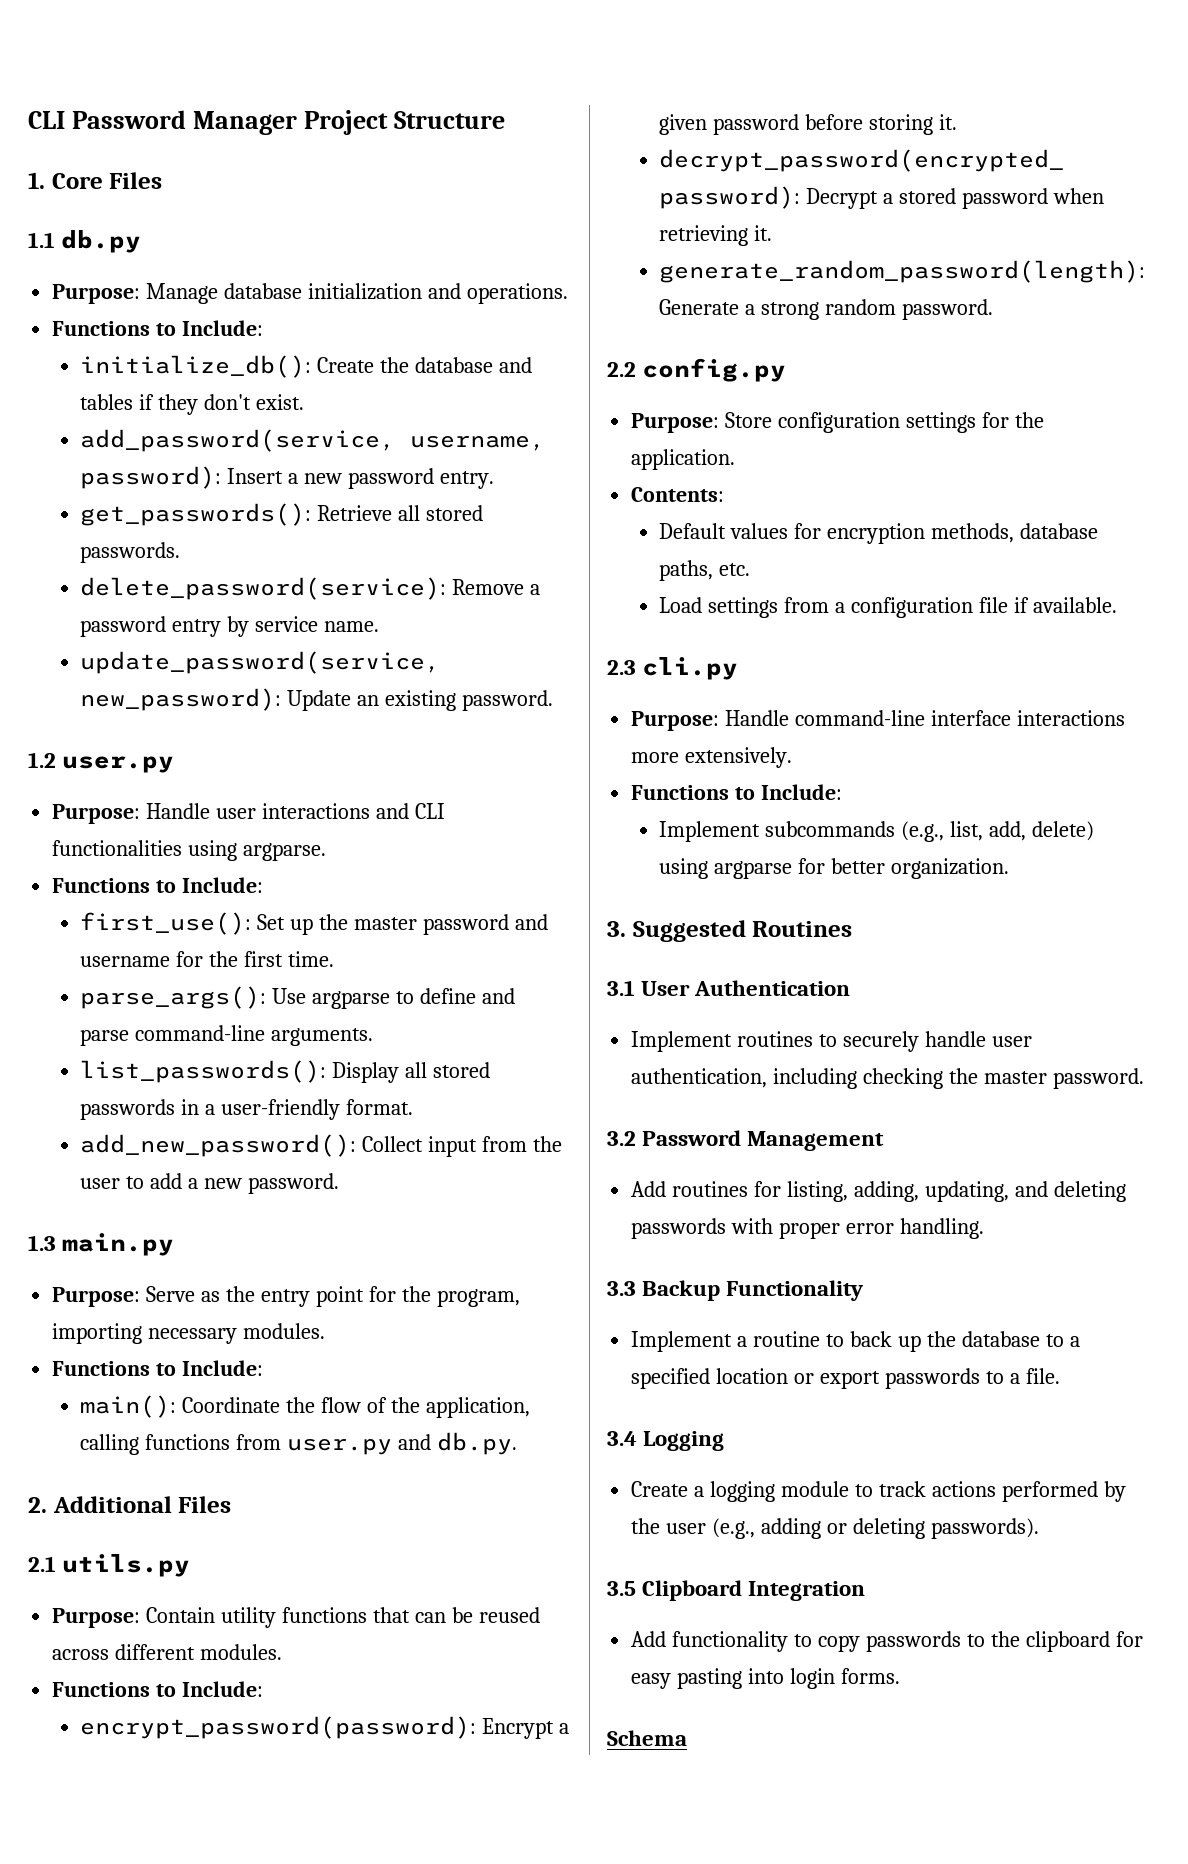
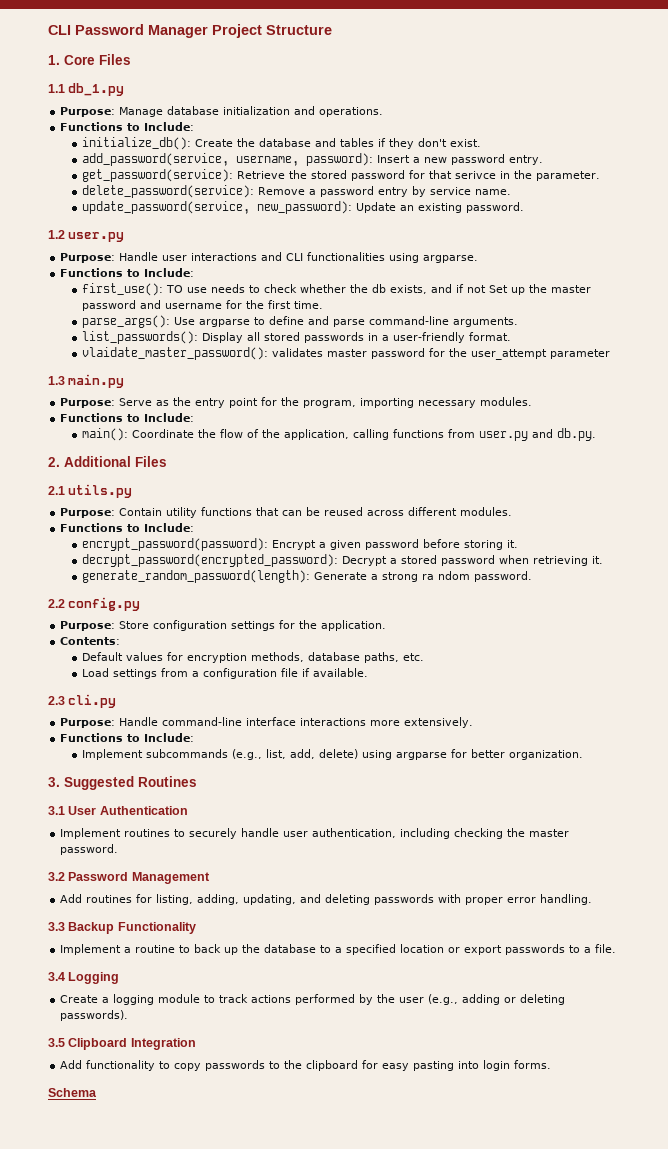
- 1.1 db.py
+ 1.1 db_1.py
- get_passwords(): Retrieve all stored passwords.
+ get_password(service): Retrieve the stored password for that serivce in the parameter.
- first_use(): Set up the master password and username for the first time.
+ first_use(): TO use needs to check whether the db exists, and if not Set up the master password and username for the first time.
- add_new_password(): Collect input from the user to add a new password.
+ vlaidate_master_password(): validates master password for the user_attempt parameter
- generate_random_password(length): Generate a strong random password.
+ generate_random_password(length): Generate a strong ra ndom password.

